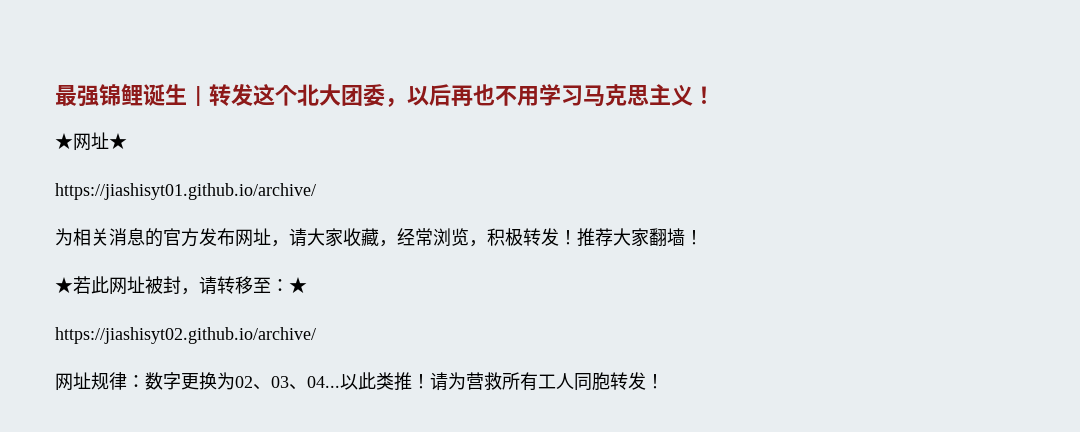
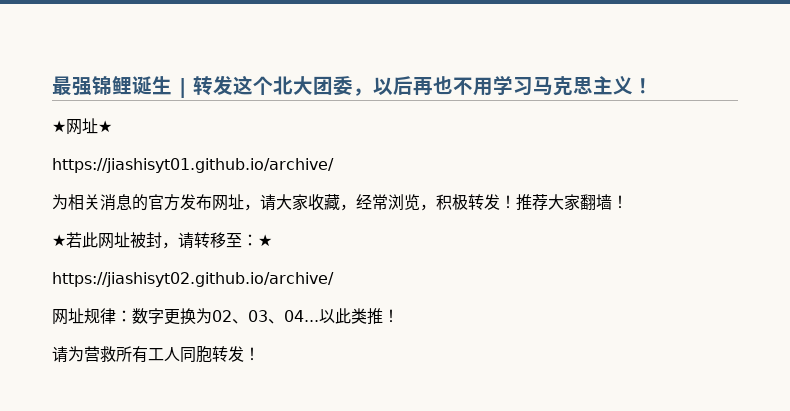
- 以此类推！请为营救所有工人同胞转发！
+ 以此类推！
+ 请为营救所有工人同胞转发！

